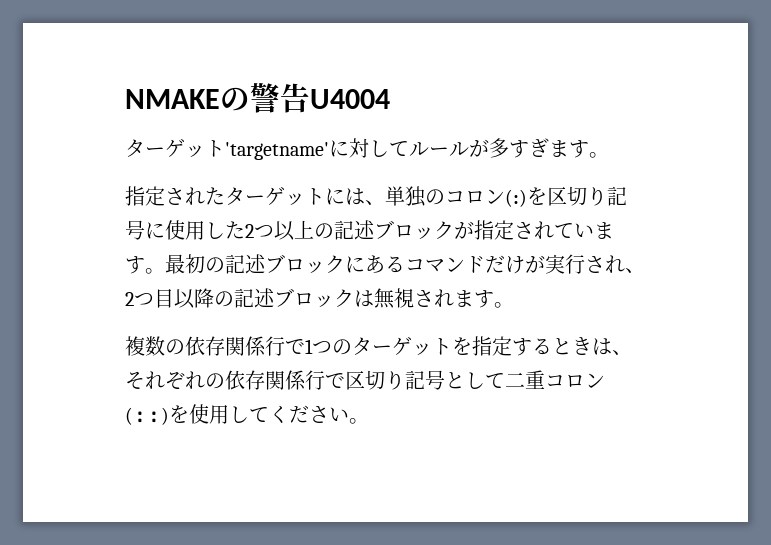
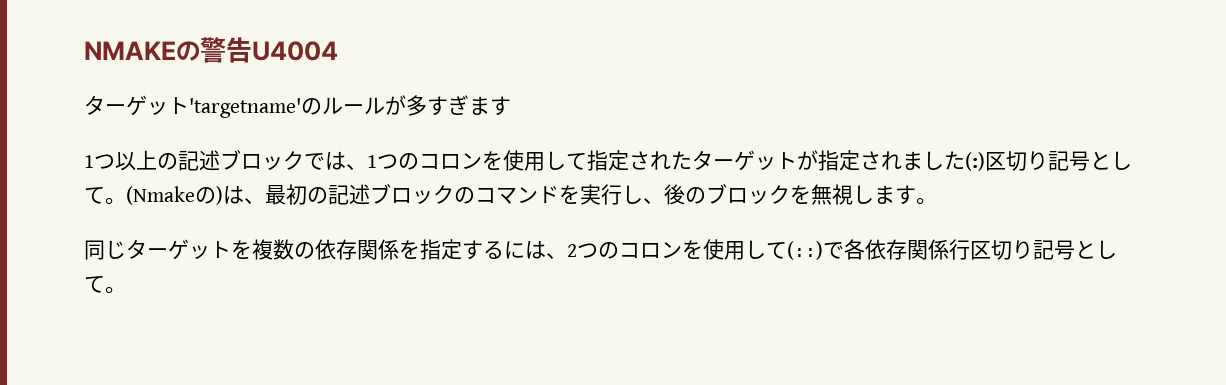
- ターゲット'targetname'に対してルールが多すぎます。
- 指定されたターゲットには、単独のコロン(:)を区切り記号に使用した2つ以上の記述ブロックが指定されています。最初の記述ブロックにあるコマンドだけが実行され、2つ目以降の記述ブロックは無視されます。
- 複数の依存関係行で1つのターゲットを指定するときは、それぞれの依存関係行で区切り記号として二重コロン(::)を使用してください。
+ ターゲット'targetname'のルールが多すぎます
+ 1つ以上の記述ブロックでは、1つのコロンを使用して指定されたターゲットが指定されました(:)区切り記号として。(Nmakeの)は、最初の記述ブロックのコマンドを実行し、後のブロックを無視します。
+ 同じターゲットを複数の依存関係を指定するには、2つのコロンを使用して(::)で各依存関係行区切り記号として。

